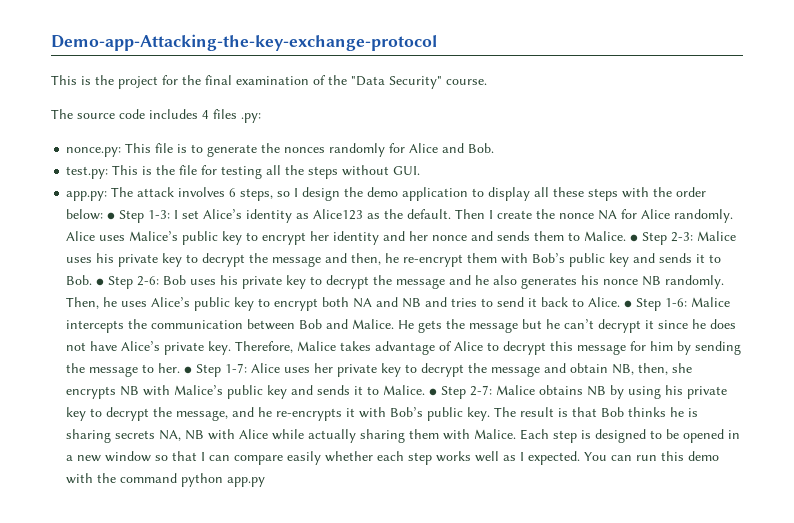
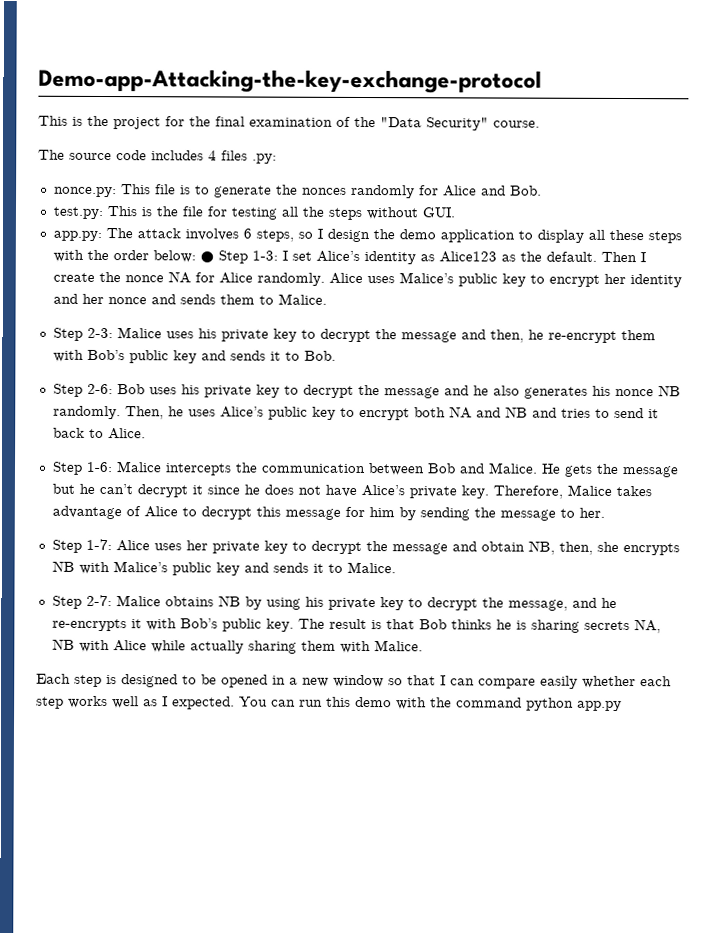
- Alice uses Malice’s public key to encrypt her identity and her nonce and sends them to Malice. ● Step 2-3:
+ Alice uses Malice’s public key to encrypt her identity and her nonce and sends them to Malice.
+ Step 2-3:
- Malice uses his private key to decrypt the message and then, he re-encrypt them with Bob’s public key and sends it to Bob. ● Step 2-6:
+ Malice uses his private key to decrypt the message and then, he re-encrypt them with Bob’s public key and sends it to Bob.
+ Step 2-6:
- Then, he uses Alice’s public key to encrypt both NA and NB and tries to send it back to Alice. ● Step 1-6: Malice intercepts the communication between Bob and Malice.
+ Then, he uses Alice’s public key to encrypt both NA and NB and tries to send it back to Alice.
+ Step 1-6: Malice intercepts the communication between Bob and Malice.
- Therefore, Malice takes advantage of Alice to decrypt this message for him by sending the message to her. ● Step 1-7:
+ Therefore, Malice takes advantage of Alice to decrypt this message for him by sending the message to her.
+ Step 1-7:
- Alice uses her private key to decrypt the message and obtain NB, then, she encrypts NB with Malice’s public key and sends it to Malice. ● Step 2-7:
+ Alice uses her private key to decrypt the message and obtain NB, then, she encrypts NB with Malice’s public key and sends it to Malice.
+ Step 2-7:
- The result is that Bob thinks he is sharing secrets NA, NB with Alice while actually sharing them with Malice. Each step is designed to be opened in a new window so that I can compare easily whether each step works well as I expected.
+ The result is that Bob thinks he is sharing secrets NA, NB with Alice while actually sharing them with Malice.
+ Each step is designed to be opened in a new window so that I can compare easily whether each step works well as I expected.

